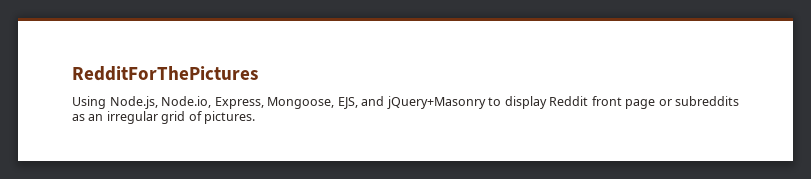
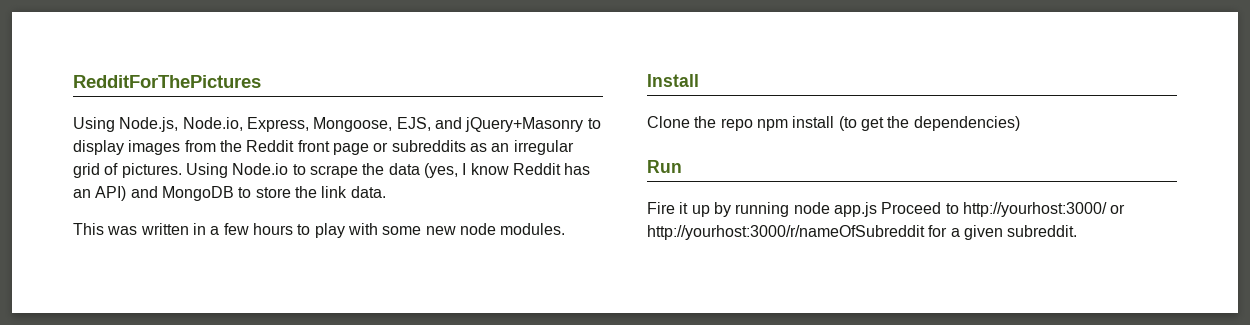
- Using Node.js, Node.io, Express, Mongoose, EJS, and jQuery+Masonry to display Reddit front page or subreddits as an irregular grid of pictures.
+ Using Node.js, Node.io, Express, Mongoose, EJS, and jQuery+Masonry to display images from the Reddit front page or subreddits as an irregular grid of pictures.
+ Using Node.io to scrape the data (yes, I know Reddit has an API) and MongoDB to store the link data.
+ This was written in a few hours to play with some new node modules.
+ Install
+ Clone the repo npm install (to get the dependencies)
+ Run
+ Fire it up by running node app.js Proceed to http://yourhost:3000/ or http://yourhost:3000/r/nameOfSubreddit for a given subreddit.

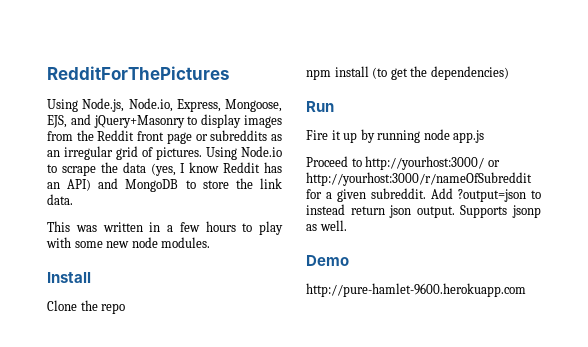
- Clone the repo npm install (to get the dependencies)
+ Clone the repo
+ npm install (to get the dependencies)
- Fire it up by running node app.js Proceed to http://yourhost:3000/ or http://yourhost:3000/r/nameOfSubreddit for a given subreddit.
+ Fire it up by running node app.js
+ Proceed to http://yourhost:3000/ or http://yourhost:3000/r/nameOfSubreddit for a given subreddit.
+ Add ?output=json to instead return json output. Supports jsonp as well.
+ Demo
+ http://pure-hamlet-9600.herokuapp.com

